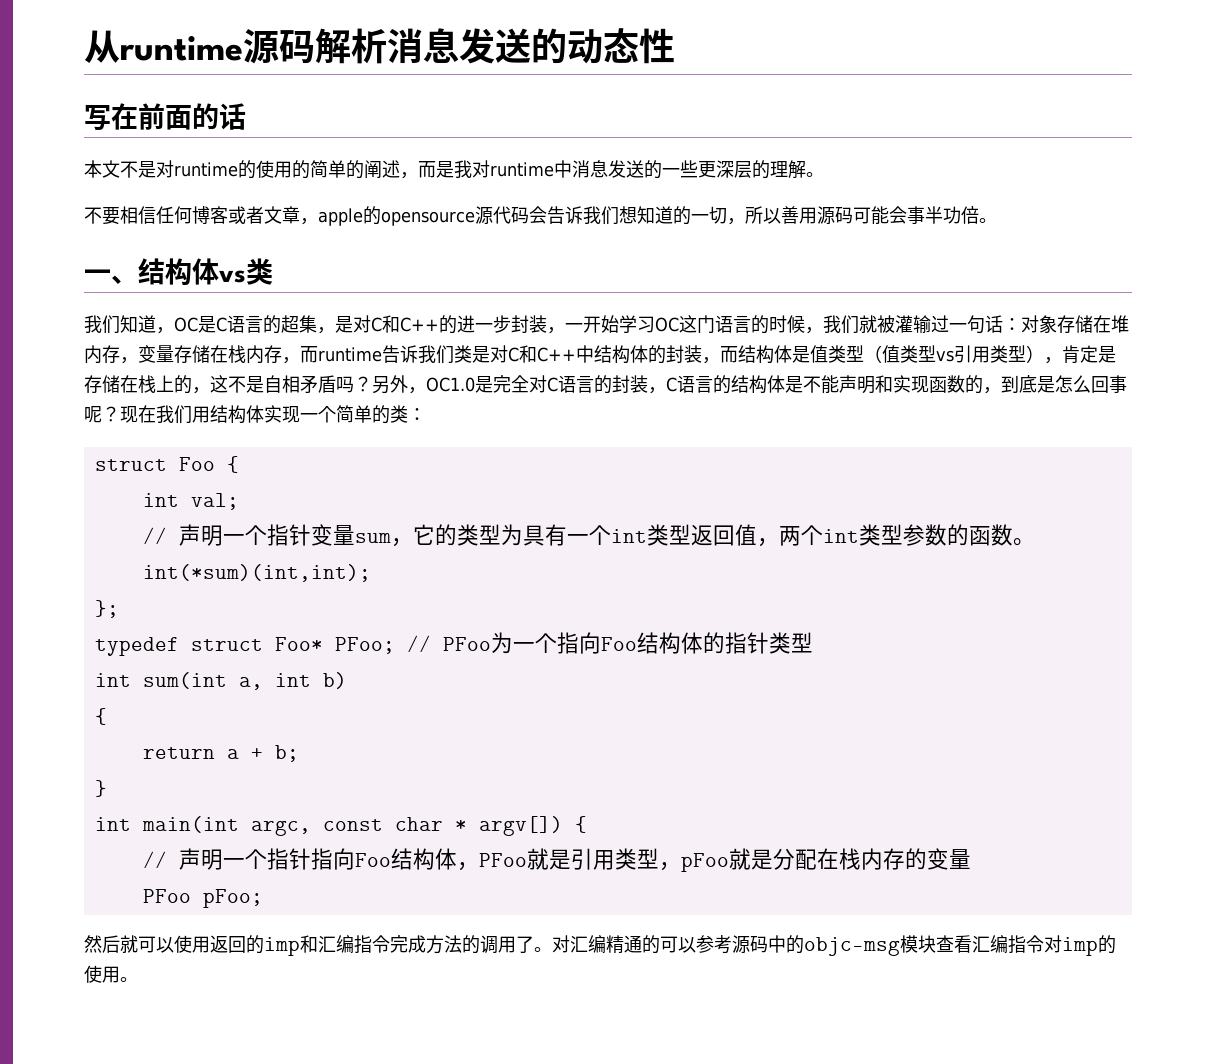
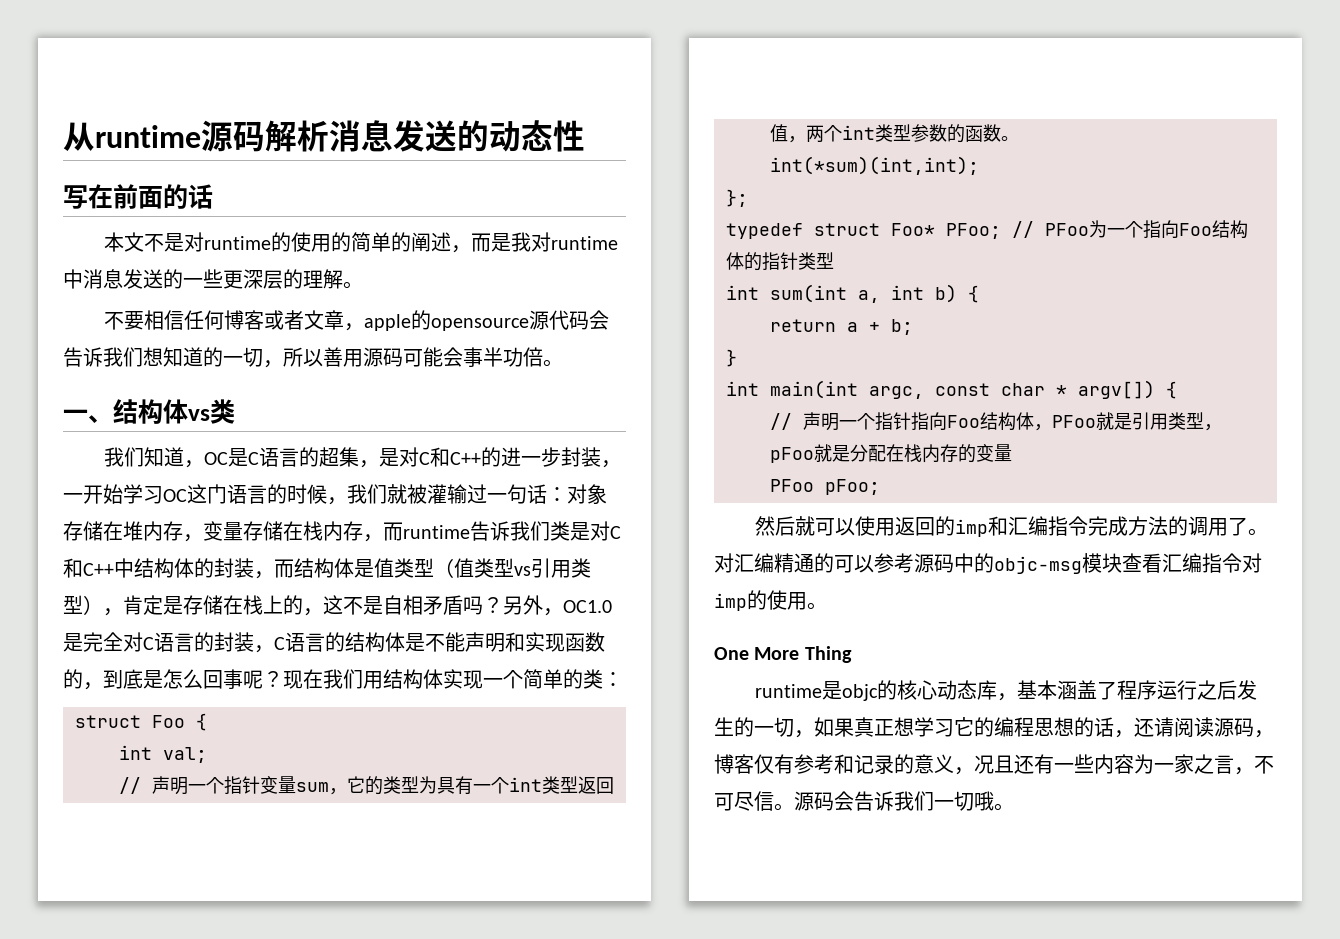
- int sum(int a, int b)
- {
+ int sum(int a, int b) {
+ One More Thing
+ runtime是objc的核心动态库，基本涵盖了程序运行之后发生的一切，如果真正想学习它的编程思想的话，还请阅读源码，博客仅有参考和记录的意义，况且还有一些内容为一家之言，不可尽信。源码会告诉我们一切哦。

